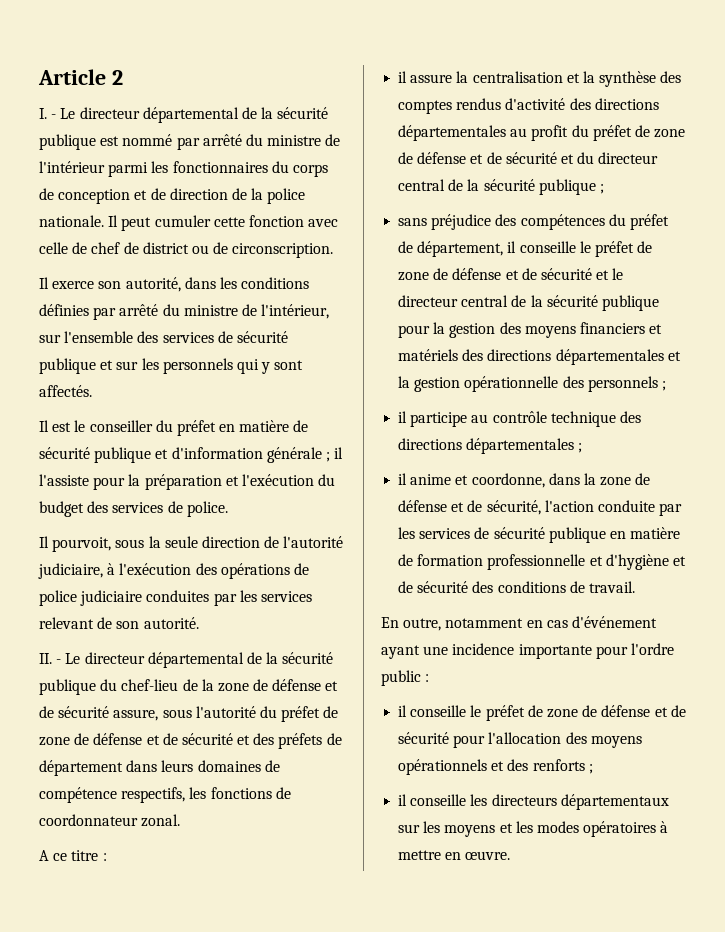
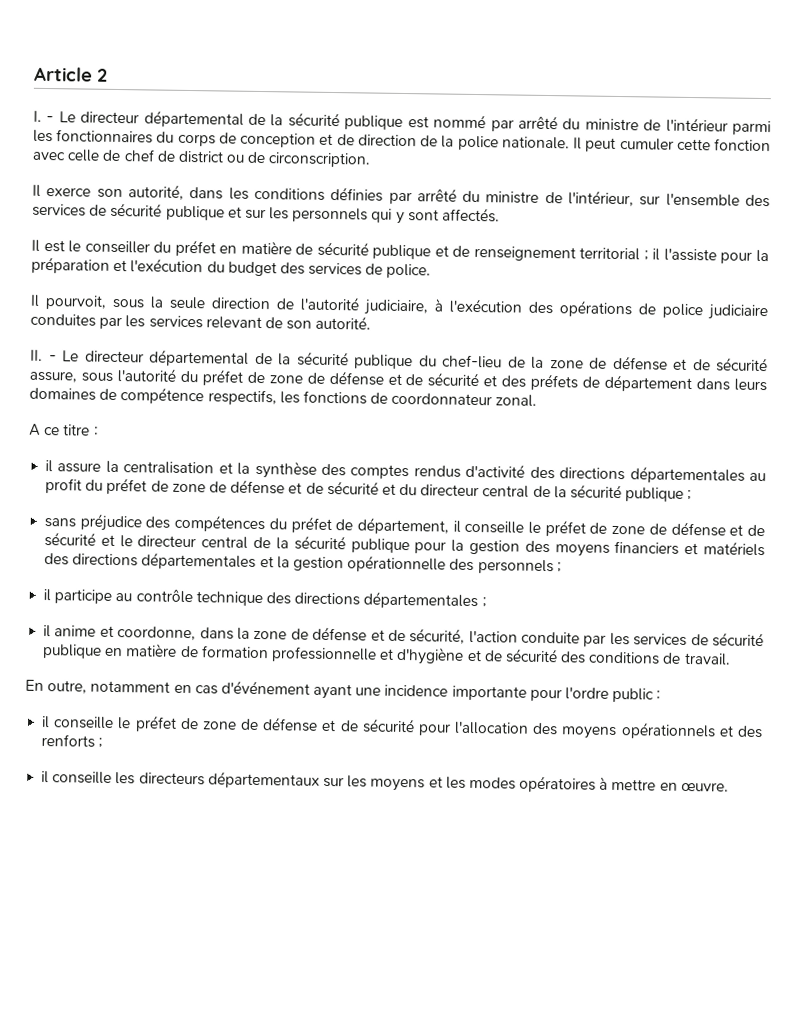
- Il est le conseiller du préfet en matière de sécurité publique et d'information générale ; il l'assiste pour la préparation et l'exécution du budget des services de police.
+ Il est le conseiller du préfet en matière de sécurité publique et de renseignement territorial ; il l'assiste pour la préparation et l'exécution du budget des services de police.

